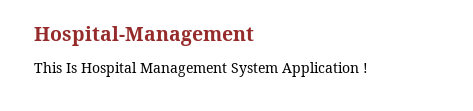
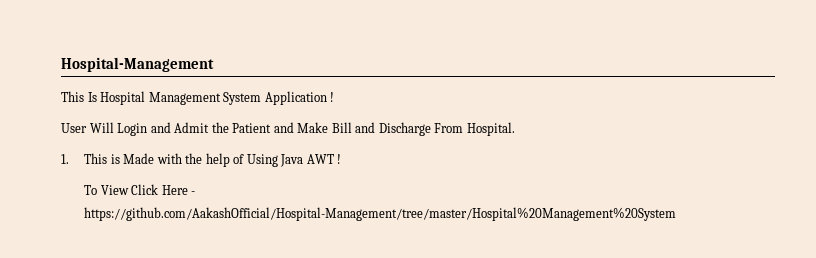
+ User Will Login and Admit the Patient and Make Bill and Discharge From Hospital.
+ 1. This is Made with the help of Using Java AWT !
+ To View Click Here - https://github.com/AakashOfficial/Hospital-Management/tree/master/Hospital%20Management%20System

